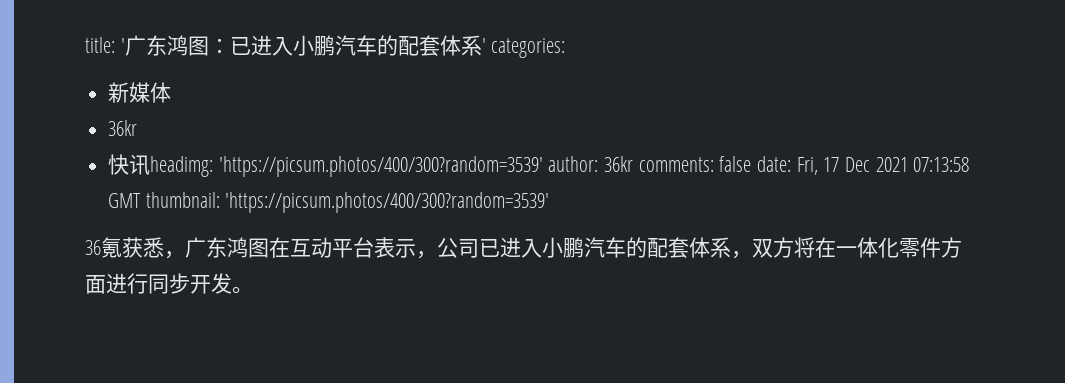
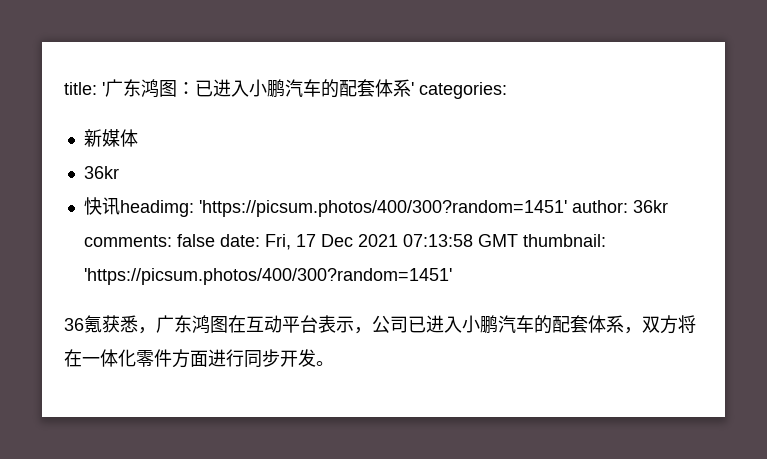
- 快讯headimg: 'https://picsum.photos/400/300?random=3539' author: 36kr comments: false date: Fri, 17 Dec 2021 07:13:58 GMT thumbnail: 'https://picsum.photos/400/300?random=3539'
+ 快讯headimg: 'https://picsum.photos/400/300?random=1451' author: 36kr comments: false date: Fri, 17 Dec 2021 07:13:58 GMT thumbnail: 'https://picsum.photos/400/300?random=1451'

